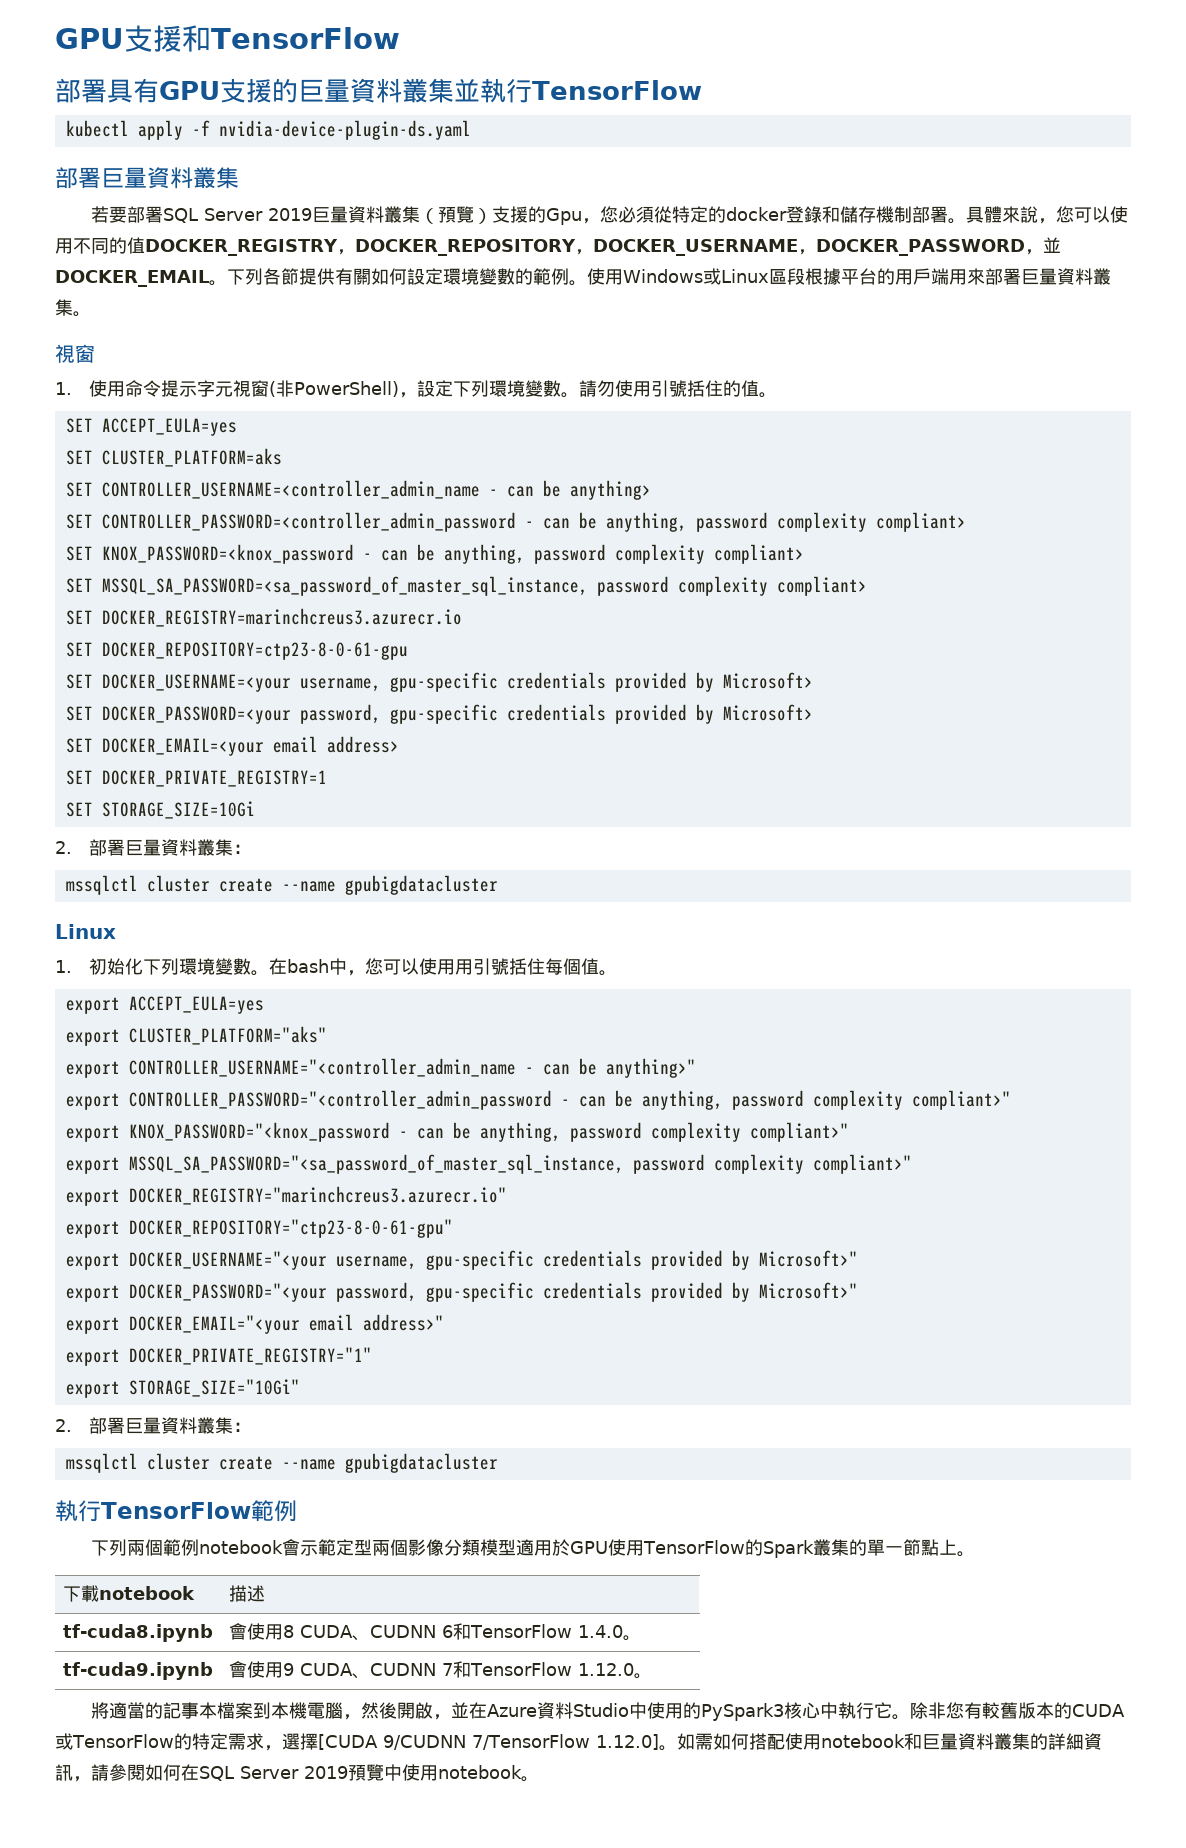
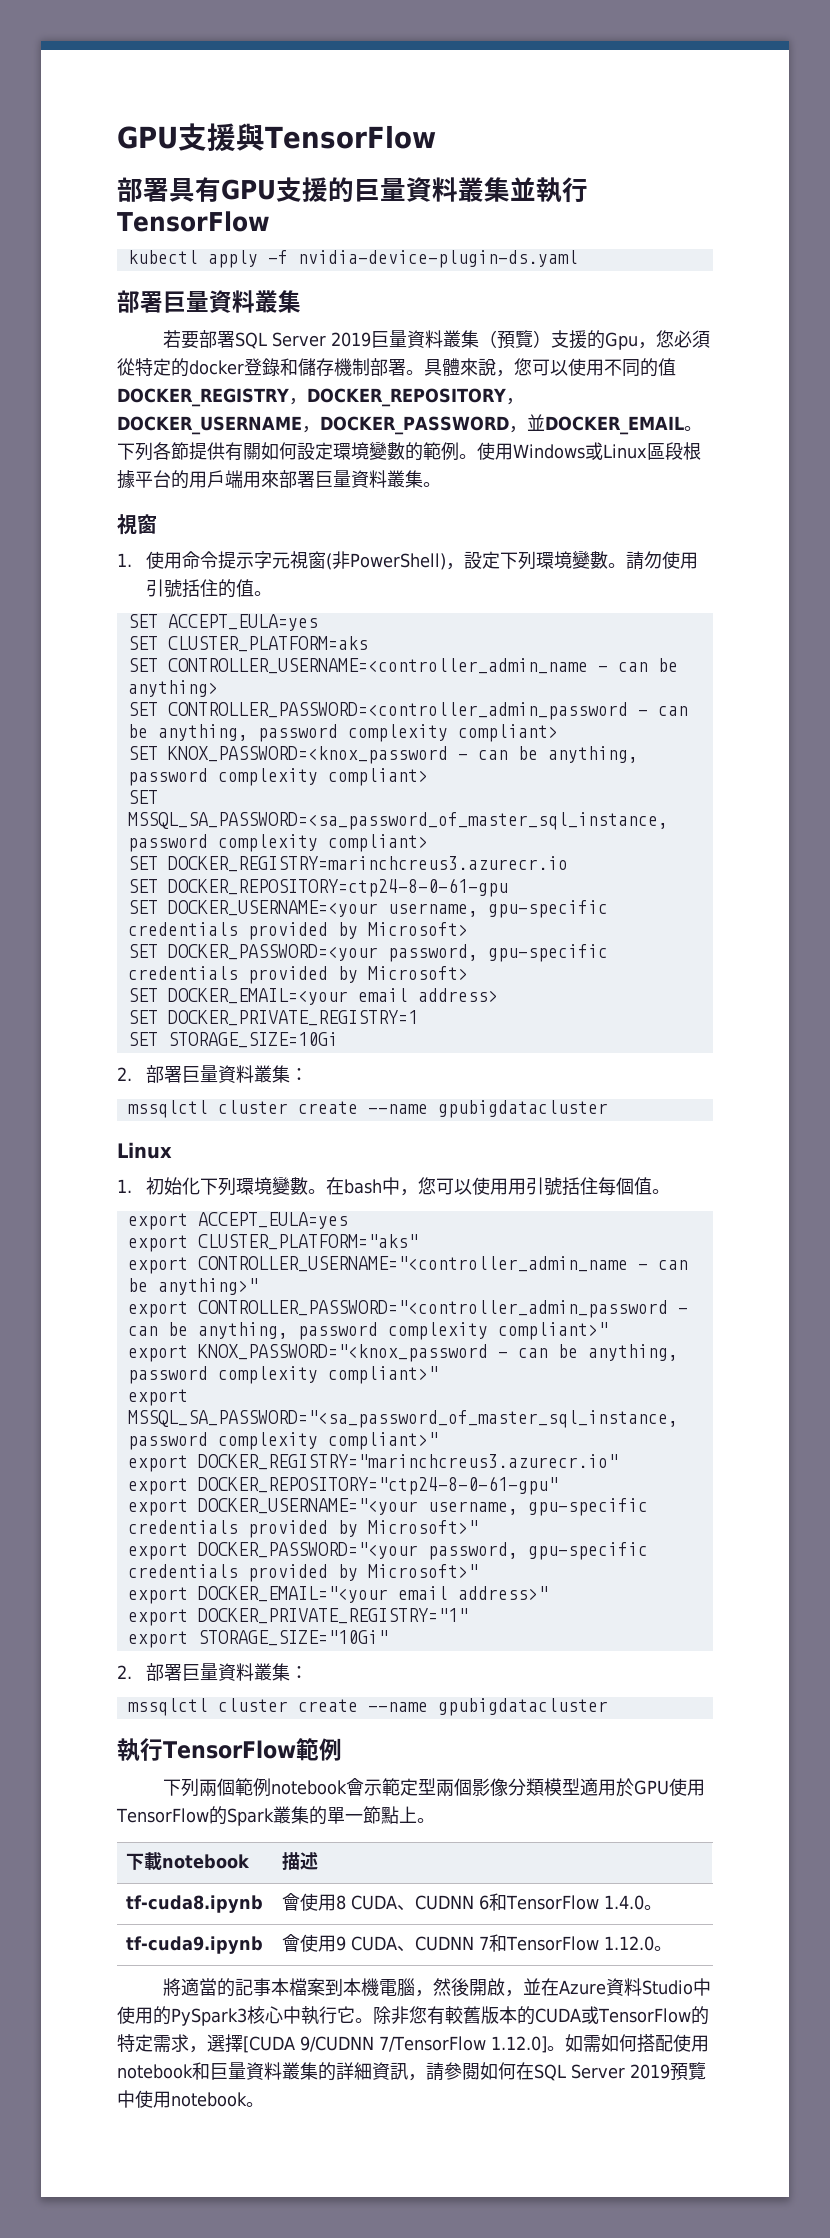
- GPU支援和TensorFlow
+ GPU支援與TensorFlow
- SET DOCKER_REPOSITORY=ctp23-8-0-61-gpu
+ SET DOCKER_REPOSITORY=ctp24-8-0-61-gpu
- export DOCKER_REPOSITORY="ctp23-8-0-61-gpu"
+ export DOCKER_REPOSITORY="ctp24-8-0-61-gpu"

